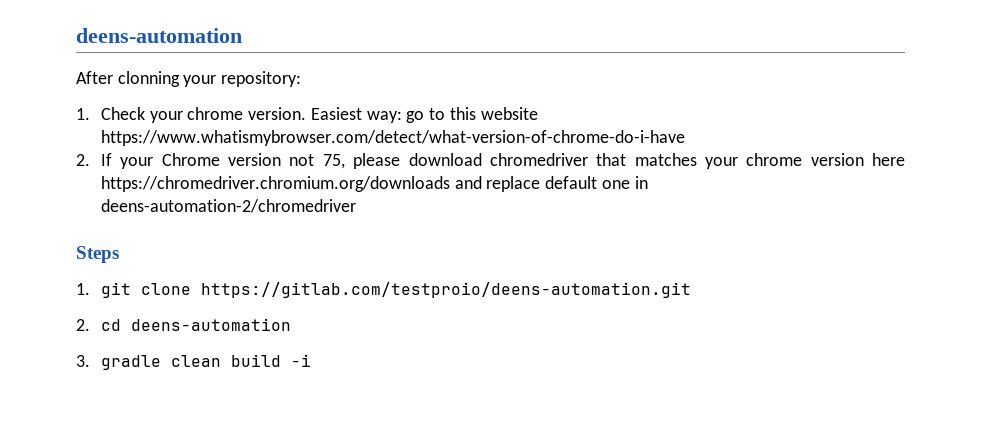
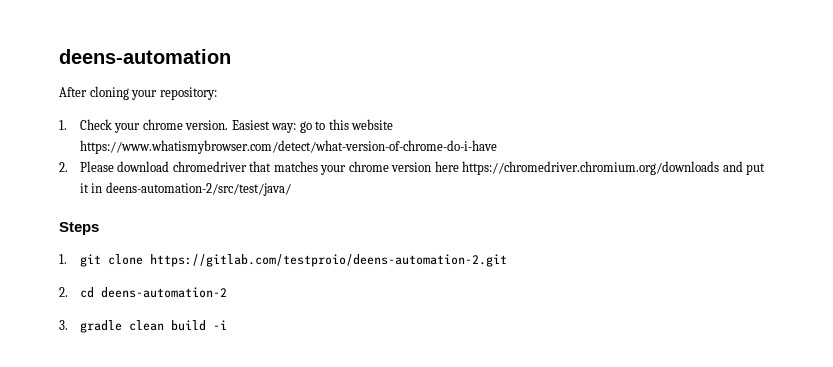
- After clonning your repository:
+ After cloning your repository:
- 2. If your Chrome version not 75, please download chromedriver that matches your chrome version here https://chromedriver.chromium.org/downloads and replace default one in deens-automation-2/chromedriver
+ 2. Please download chromedriver that matches your chrome version here https://chromedriver.chromium.org/downloads and put it in deens-automation-2/src/test/java/
- 1. git clone https://gitlab.com/testproio/deens-automation.git
+ 1. git clone https://gitlab.com/testproio/deens-automation-2.git
- 2. cd deens-automation
+ 2. cd deens-automation-2

